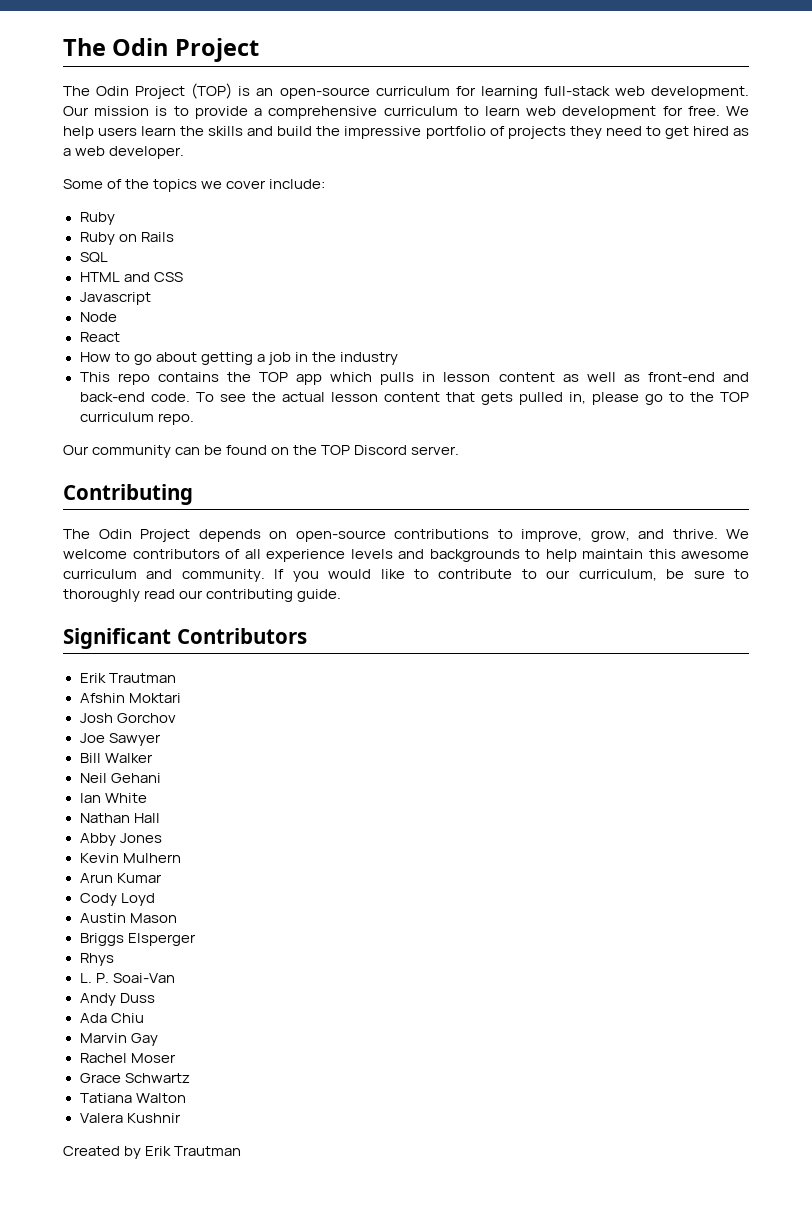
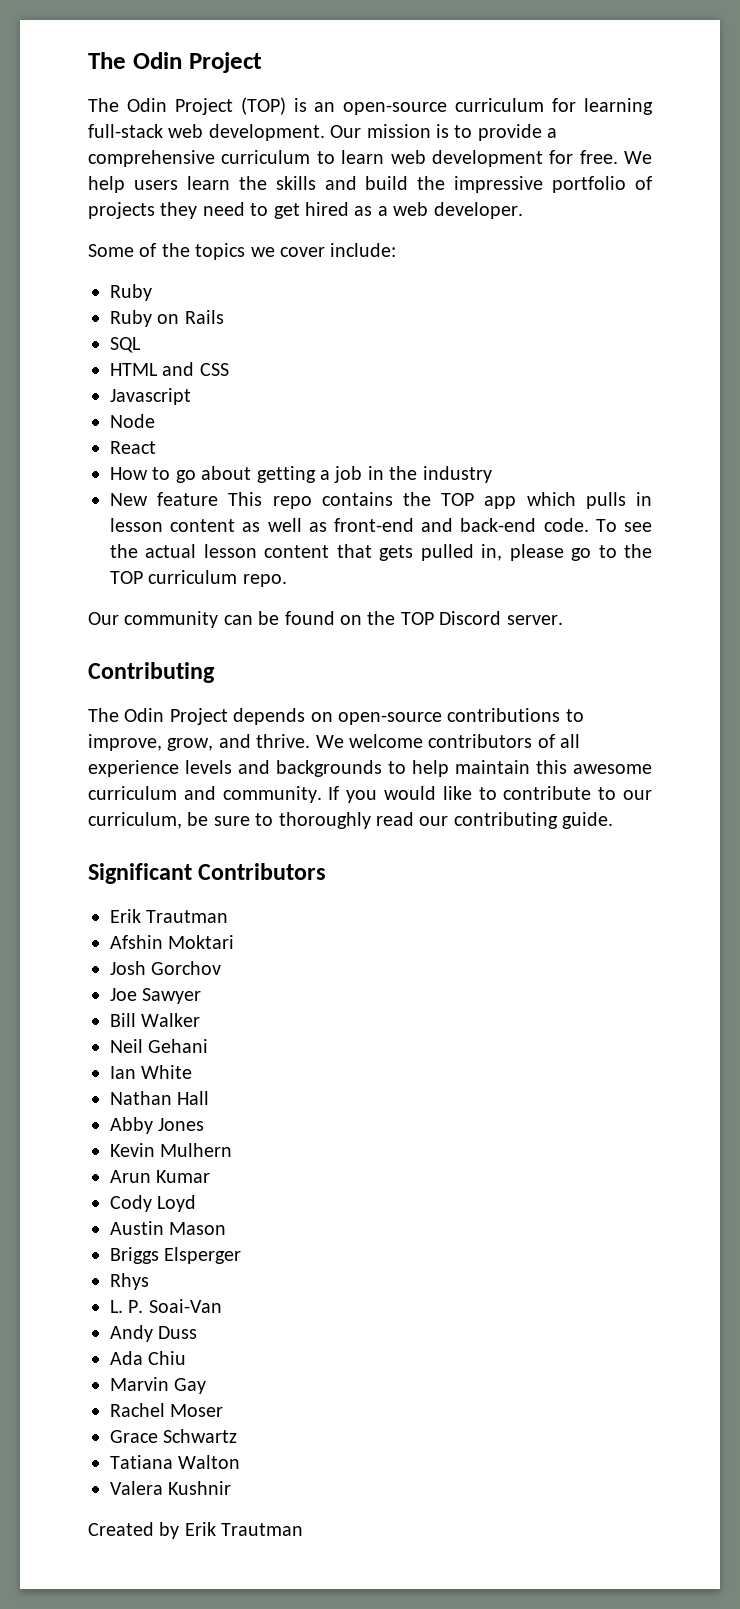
- This repo contains the TOP app which pulls in lesson content as well as front-end and back-end code.
+ New feature This repo contains the TOP app which pulls in lesson content as well as front-end and back-end code.

